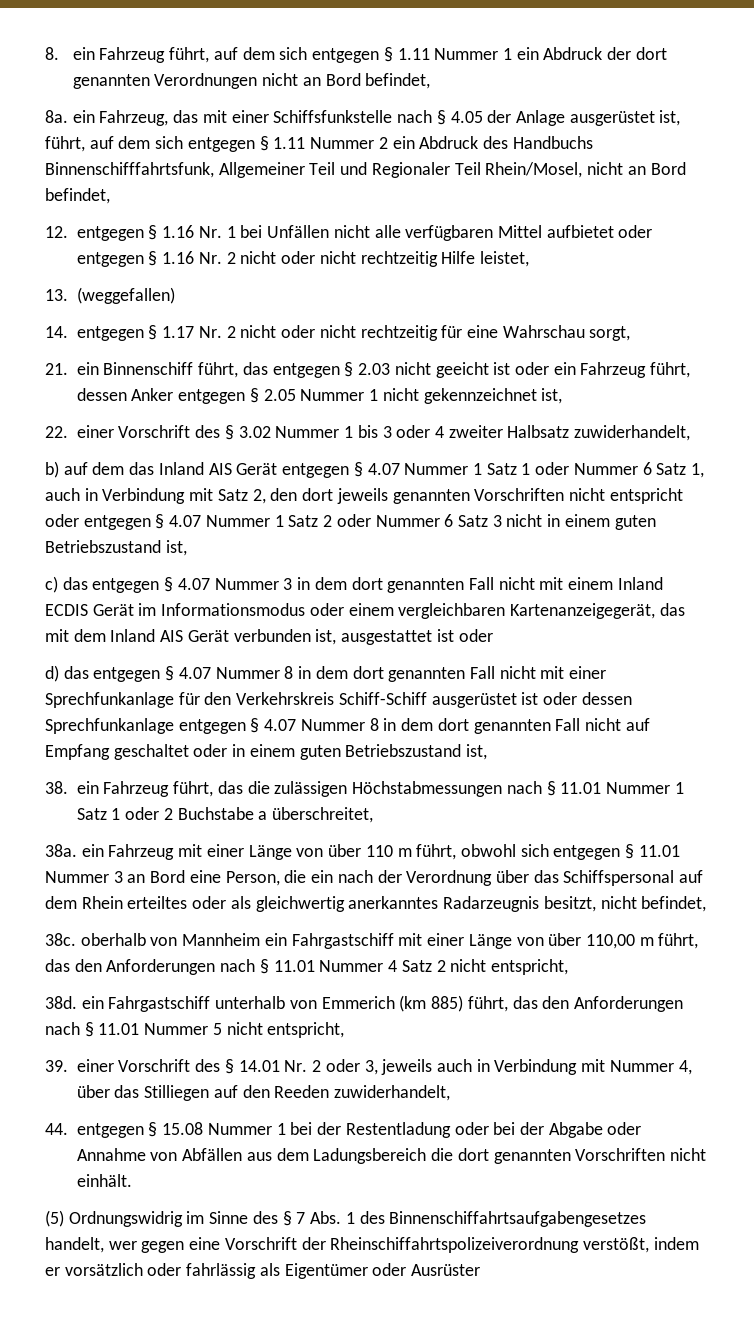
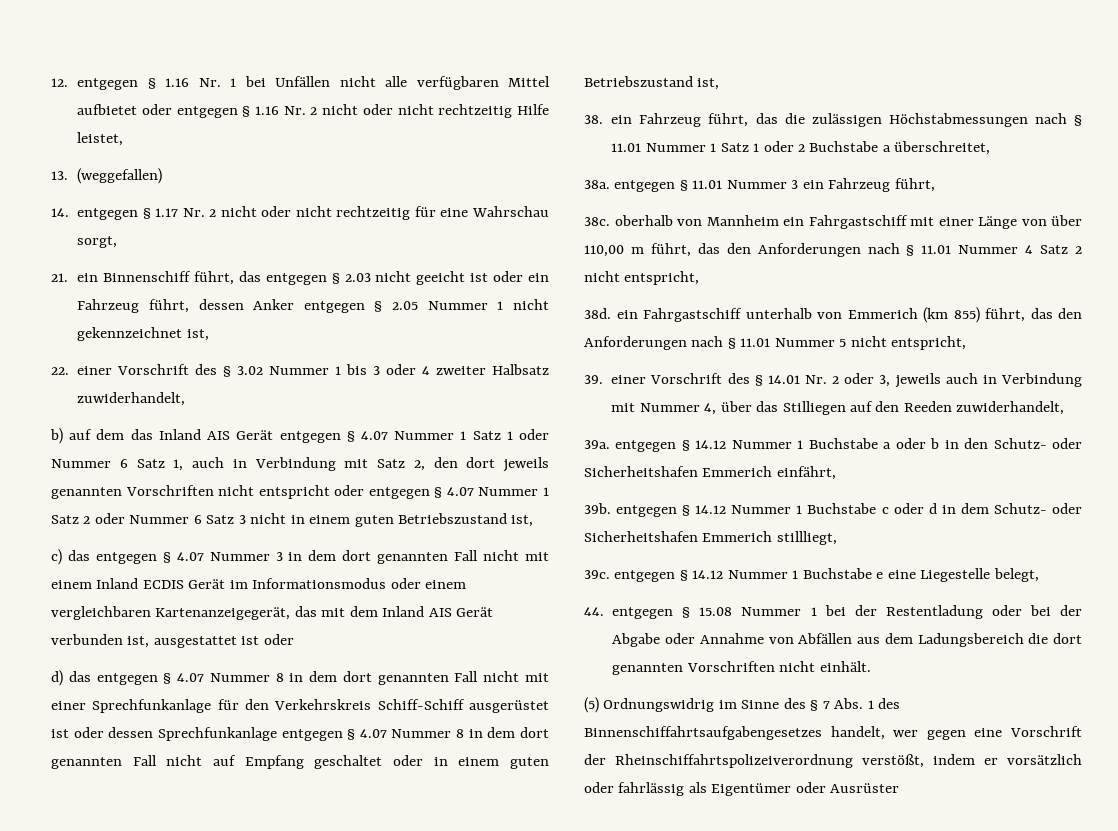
- 8. ein Fahrzeug führt, auf dem sich entgegen § 1.11 Nummer 1 ein Abdruck der dort genannten Verordnungen nicht an Bord befindet,
- 8a. ein Fahrzeug, das mit einer Schiffsfunkstelle nach § 4.05 der Anlage ausgerüstet ist, führt, auf dem sich entgegen § 1.11 Nummer 2 ein Abdruck des Handbuchs Binnenschifffahrtsfunk, Allgemeiner Teil und Regionaler Teil Rhein/Mosel, nicht an Bord befindet,
- 38a. ein Fahrzeug mit einer Länge von über 110 m führt, obwohl sich entgegen § 11.01 Nummer 3 an Bord eine Person, die ein nach der Verordnung über das Schiffspersonal auf dem Rhein erteiltes oder als gleichwertig anerkanntes Radarzeugnis besitzt, nicht befindet,
+ 38a. entgegen § 11.01 Nummer 3 ein Fahrzeug führt,
- 38d. ein Fahrgastschiff unterhalb von Emmerich (km 885) führt, das den Anforderungen nach § 11.01 Nummer 5 nicht entspricht,
+ 38d. ein Fahrgastschiff unterhalb von Emmerich (km 855) führt, das den Anforderungen nach § 11.01 Nummer 5 nicht entspricht,
+ 39a. entgegen § 14.12 Nummer 1 Buchstabe a oder b in den Schutz- oder Sicherheitshafen Emmerich einfährt,
+ 39b. entgegen § 14.12 Nummer 1 Buchstabe c oder d in dem Schutz- oder Sicherheitshafen Emmerich stillliegt,
+ 39c. entgegen § 14.12 Nummer 1 Buchstabe e eine Liegestelle belegt,

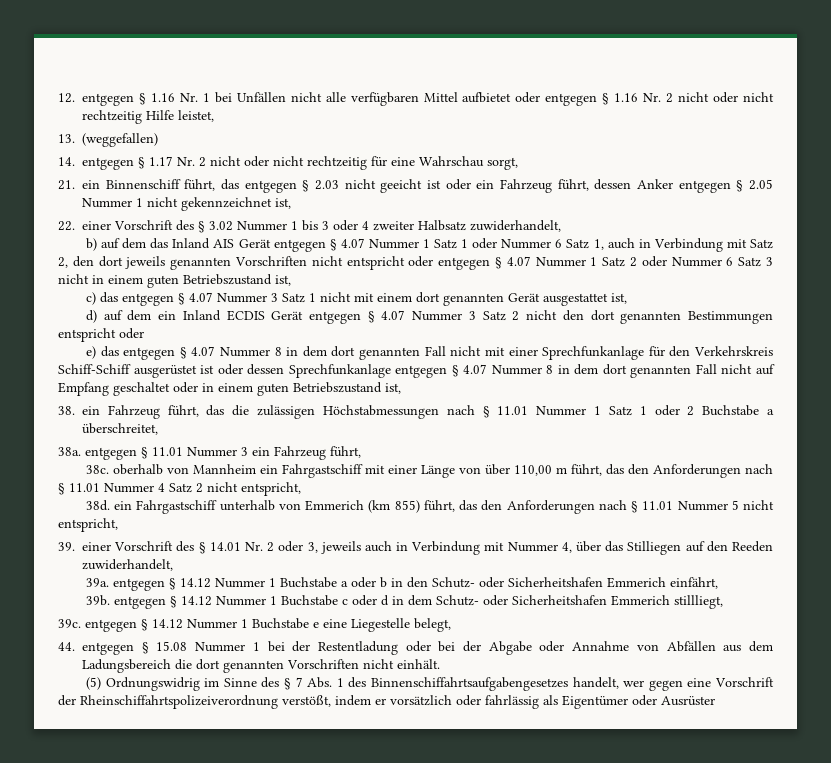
- c) das entgegen § 4.07 Nummer 3 in dem dort genannten Fall nicht mit einem Inland ECDIS Gerät im Informationsmodus oder einem vergleichbaren Kartenanzeigegerät, das mit dem Inland AIS Gerät verbunden ist, ausgestattet ist oder
+ c) das entgegen § 4.07 Nummer 3 Satz 1 nicht mit einem dort genannten Gerät ausgestattet ist,
+ d) auf dem ein Inland ECDIS Gerät entgegen § 4.07 Nummer 3 Satz 2 nicht den dort genannten Bestimmungen entspricht oder
- d) das entgegen § 4.07 Nummer 8 in dem dort genannten Fall nicht mit einer Sprechfunkanlage für den Verkehrskreis Schiff-Schiff ausgerüstet ist oder dessen Sprechfunkanlage entgegen § 4.07 Nummer 8 in dem dort genannten Fall nicht auf Empfang geschaltet oder in einem guten Betriebszustand ist,
+ e) das entgegen § 4.07 Nummer 8 in dem dort genannten Fall nicht mit einer Sprechfunkanlage für den Verkehrskreis Schiff-Schiff ausgerüstet ist oder dessen Sprechfunkanlage entgegen § 4.07 Nummer 8 in dem dort genannten Fall nicht auf Empfang geschaltet oder in einem guten Betriebszustand ist,

